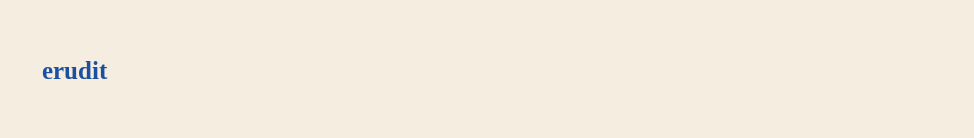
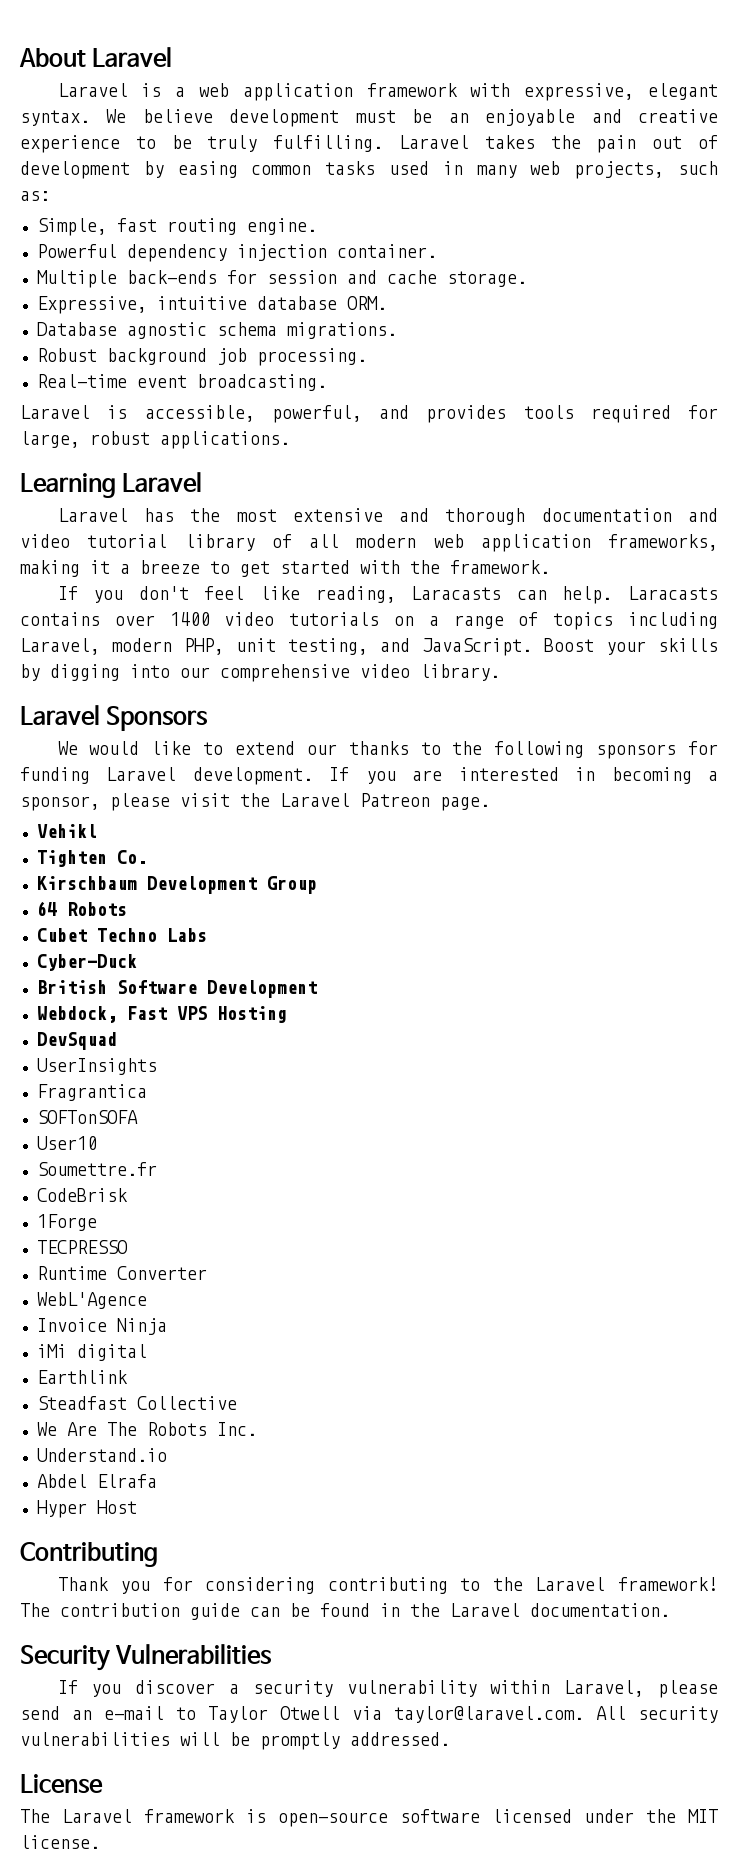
- erudit
+ About Laravel
+ Laravel is a web application framework with expressive, elegant syntax. We believe development must be an enjoyable and creative experience to be truly fulfilling. Laravel takes the pain out of development by easing common tasks used in many web projects, such as:
+ Simple, fast routing engine.
+ Powerful dependency injection container.
+ Multiple back-ends for session and cache storage.
+ Expressive, intuitive database ORM.
+ Database agnostic schema migrations.
+ Robust background job processing.
+ Real-time event broadcasting.
+ Laravel is accessible, powerful, and provides tools required for large, robust applications.
+ Learning Laravel
+ Laravel has the most extensive and thorough documentation and video tutorial library of all modern web application frameworks, making it a breeze to get started with the framework.
+ If you don't feel like reading, Laracasts can help. Laracasts contains over 1400 video tutorials on a range of topics including Laravel, modern PHP, unit testing, and JavaScript. Boost your skills by digging into our comprehensive video library.
+ Laravel Sponsors
+ We would like to extend our thanks to the following sponsors for funding Laravel development. If you are interested in becoming a sponsor, please visit the Laravel Patreon page.
+ Vehikl
+ Tighten Co.
+ Kirschbaum Development Group
+ 64 Robots
+ Cubet Techno Labs
+ Cyber-Duck
+ British Software Development
+ Webdock, Fast VPS Hosting
+ DevSquad
+ UserInsights
+ Fragrantica
+ SOFTonSOFA
+ User10
+ Soumettre.fr
+ CodeBrisk
+ 1Forge
+ TECPRESSO
+ Runtime Converter
+ WebL'Agence
+ Invoice Ninja
+ iMi digital
+ Earthlink
+ Steadfast Collective
+ We Are The Robots Inc.
+ Understand.io
+ Abdel Elrafa
+ Hyper Host
+ Contributing
+ Thank you for considering contributing to the Laravel framework! The contribution guide can be found in the Laravel documentation.
+ Security Vulnerabilities
+ If you discover a security vulnerability within Laravel, please send an e-mail to Taylor Otwell via taylor@laravel.com. All security vulnerabilities will be promptly addressed.
+ License
+ The Laravel framework is open-source software licensed under the MIT license.

